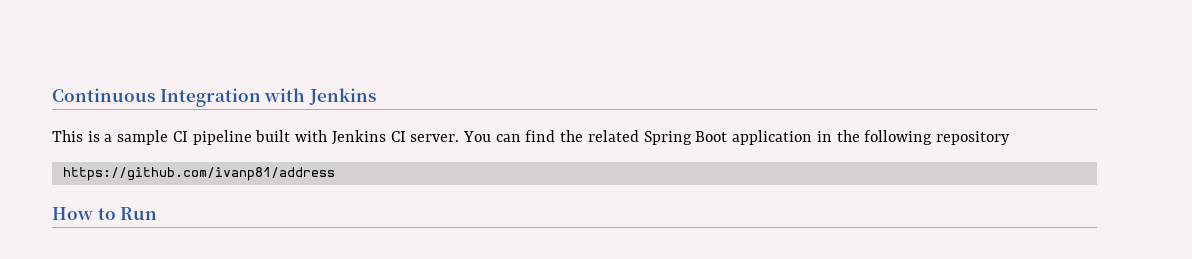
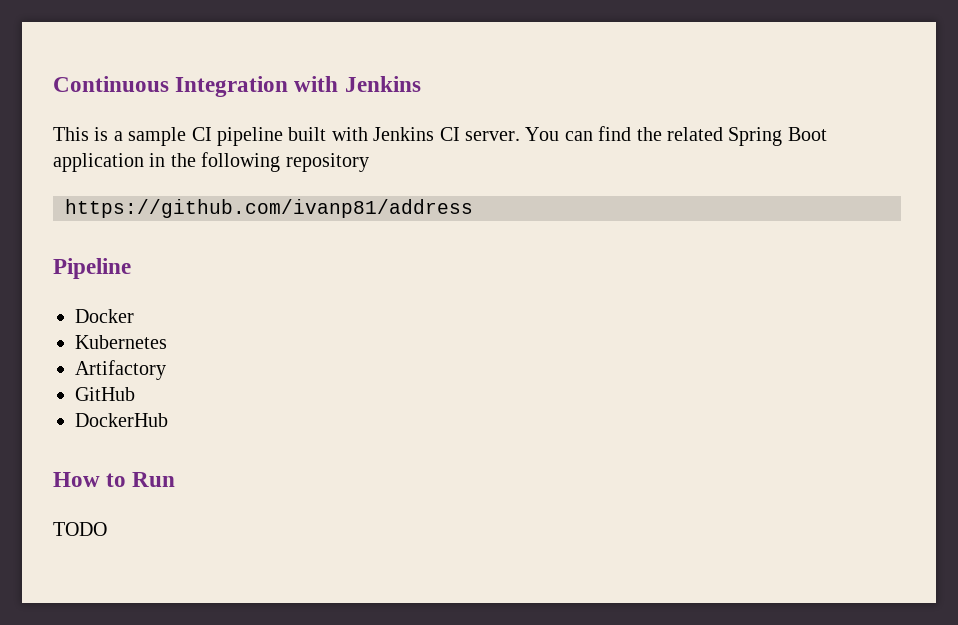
+ Pipeline
+ Docker
+ Kubernetes
+ Artifactory
+ GitHub
+ DockerHub
+ TODO

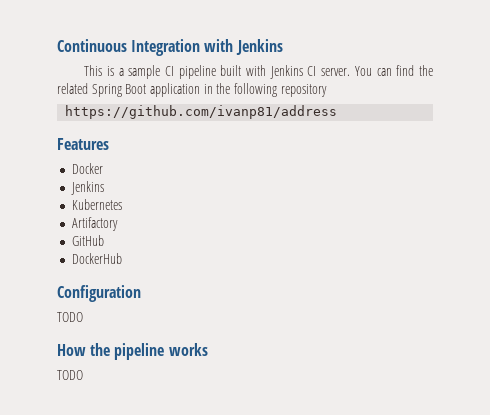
- Pipeline
+ Features
  Docker
+ Jenkins
- How to Run
+ Configuration
+ TODO
+ How the pipeline works

